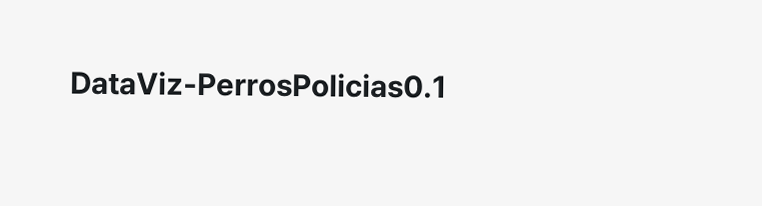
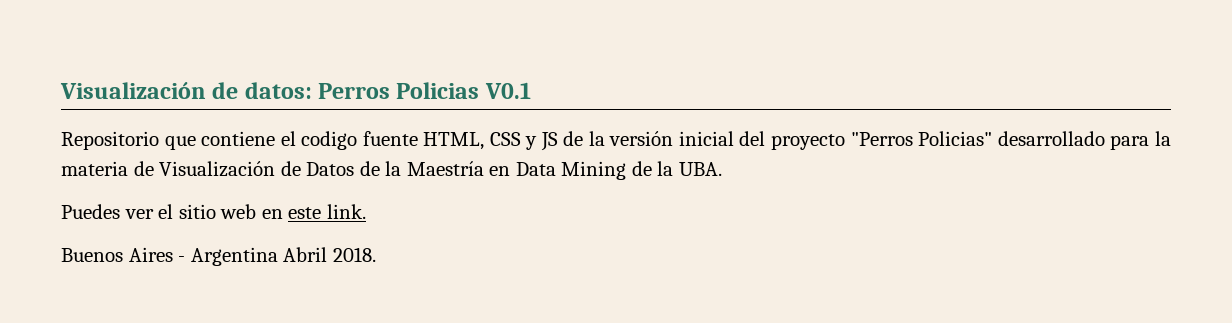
- DataViz-PerrosPolicias0.1
+ Visualización de datos: Perros Policias V0.1
+ Repositorio que contiene el codigo fuente HTML, CSS y JS de la versión inicial del proyecto "Perros Policias" desarrollado para la materia de Visualización de Datos de la Maestría en Data Mining de la UBA.
+ Puedes ver el sitio web en este link.
+ Buenos Aires - Argentina Abril 2018.

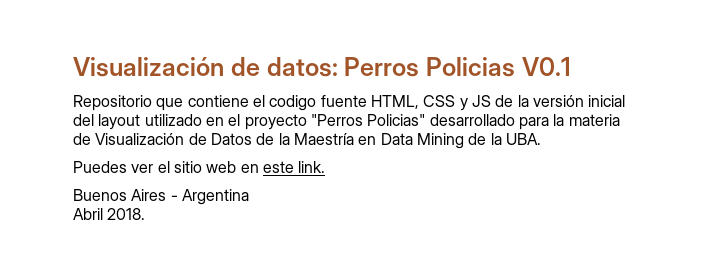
- Repositorio que contiene el codigo fuente HTML, CSS y JS de la versión inicial del proyecto "Perros Policias" desarrollado para la materia de Visualización de Datos de la Maestría en Data Mining de la UBA.
+ Repositorio que contiene el codigo fuente HTML, CSS y JS de la versión inicial del layout utilizado en el proyecto "Perros Policias" desarrollado para la materia de Visualización de Datos de la Maestría en Data Mining de la UBA.
- Buenos Aires - Argentina Abril 2018.
+ Buenos Aires - Argentina
+ Abril 2018.

